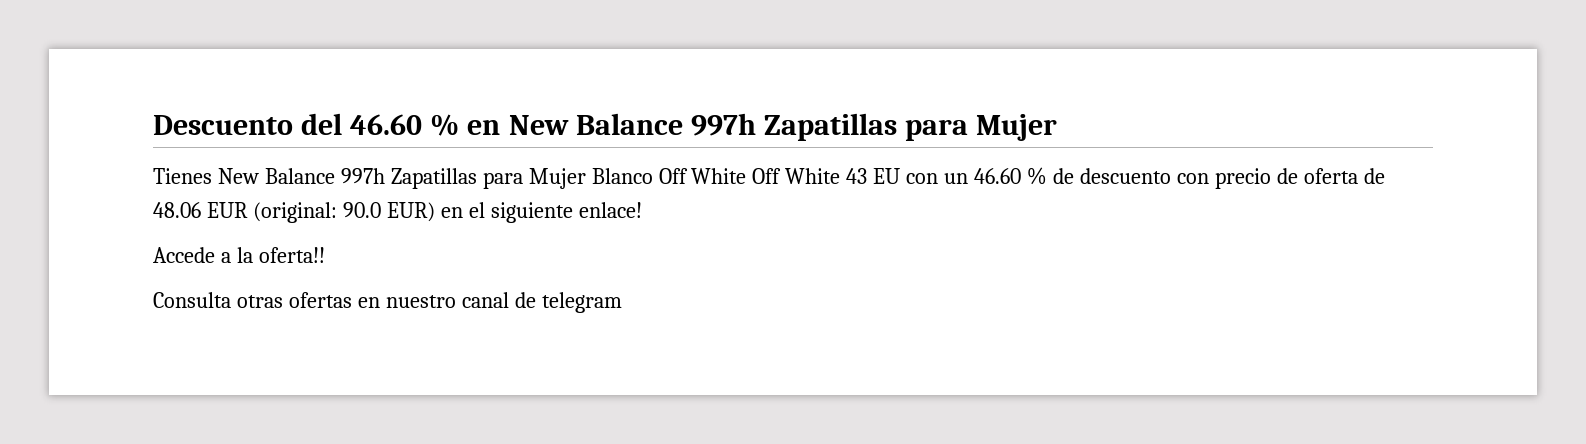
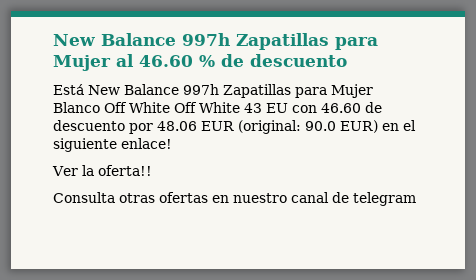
- Descuento del 46.60 % en New Balance 997h Zapatillas para Mujer
- Tienes New Balance 997h Zapatillas para Mujer Blanco Off White Off White 43 EU con un 46.60 % de descuento con precio de oferta de 48.06 EUR (original: 90.0 EUR) en el siguiente enlace!
+ New Balance 997h Zapatillas para Mujer al 46.60 % de descuento
+ Está New Balance 997h Zapatillas para Mujer Blanco Off White Off White 43 EU con 46.60 de descuento por 48.06 EUR (original: 90.0 EUR) en el siguiente enlace!
- Accede a la oferta!!
+ Ver la oferta!!

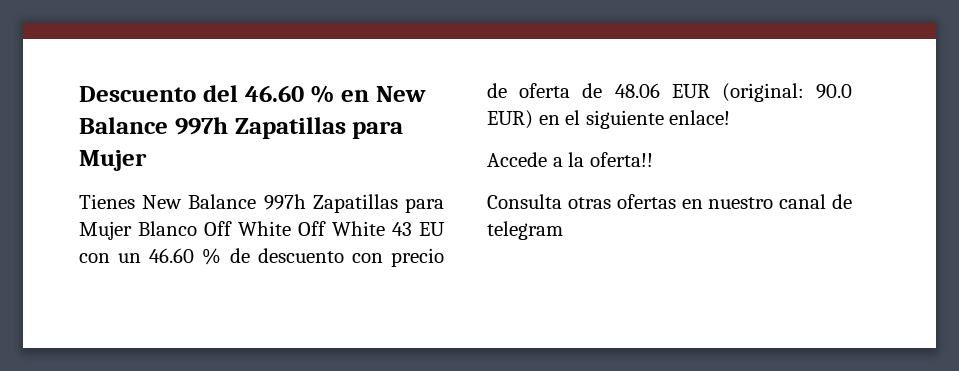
- New Balance 997h Zapatillas para Mujer al 46.60 % de descuento
- Está New Balance 997h Zapatillas para Mujer Blanco Off White Off White 43 EU con 46.60 de descuento por 48.06 EUR (original: 90.0 EUR) en el siguiente enlace!
+ Descuento del 46.60 % en New Balance 997h Zapatillas para Mujer
+ Tienes New Balance 997h Zapatillas para Mujer Blanco Off White Off White 43 EU con un 46.60 % de descuento con precio de oferta de 48.06 EUR (original: 90.0 EUR) en el siguiente enlace!
- Ver la oferta!!
+ Accede a la oferta!!

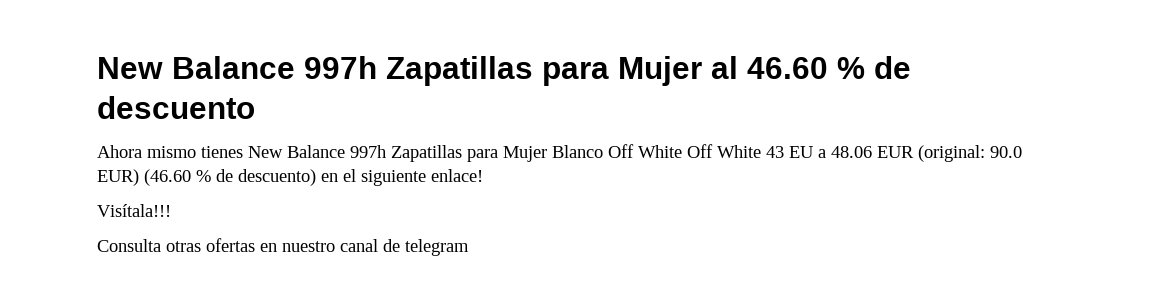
- Descuento del 46.60 % en New Balance 997h Zapatillas para Mujer
- Tienes New Balance 997h Zapatillas para Mujer Blanco Off White Off White 43 EU con un 46.60 % de descuento con precio de oferta de 48.06 EUR (original: 90.0 EUR) en el siguiente enlace!
+ New Balance 997h Zapatillas para Mujer al 46.60 % de descuento
+ Ahora mismo tienes New Balance 997h Zapatillas para Mujer Blanco Off White Off White 43 EU a 48.06 EUR (original: 90.0 EUR) (46.60 % de descuento) en el siguiente enlace!
- Accede a la oferta!!
+ Visítala!!!

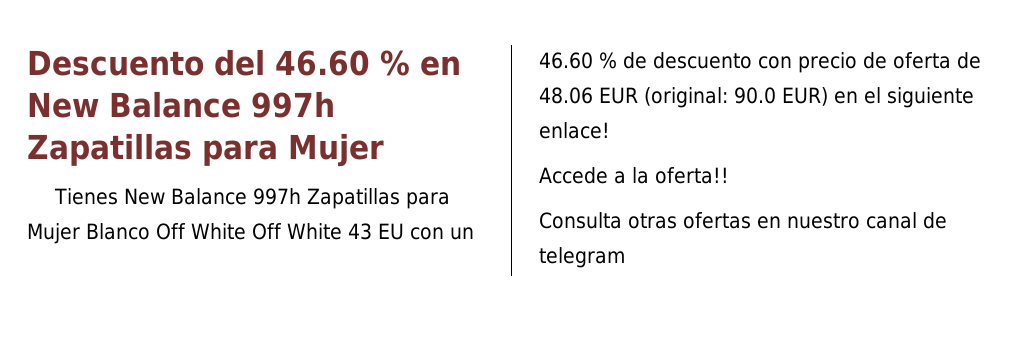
- New Balance 997h Zapatillas para Mujer al 46.60 % de descuento
- Ahora mismo tienes New Balance 997h Zapatillas para Mujer Blanco Off White Off White 43 EU a 48.06 EUR (original: 90.0 EUR) (46.60 % de descuento) en el siguiente enlace!
+ Descuento del 46.60 % en New Balance 997h Zapatillas para Mujer
+ Tienes New Balance 997h Zapatillas para Mujer Blanco Off White Off White 43 EU con un 46.60 % de descuento con precio de oferta de 48.06 EUR (original: 90.0 EUR) en el siguiente enlace!
- Visítala!!!
+ Accede a la oferta!!

